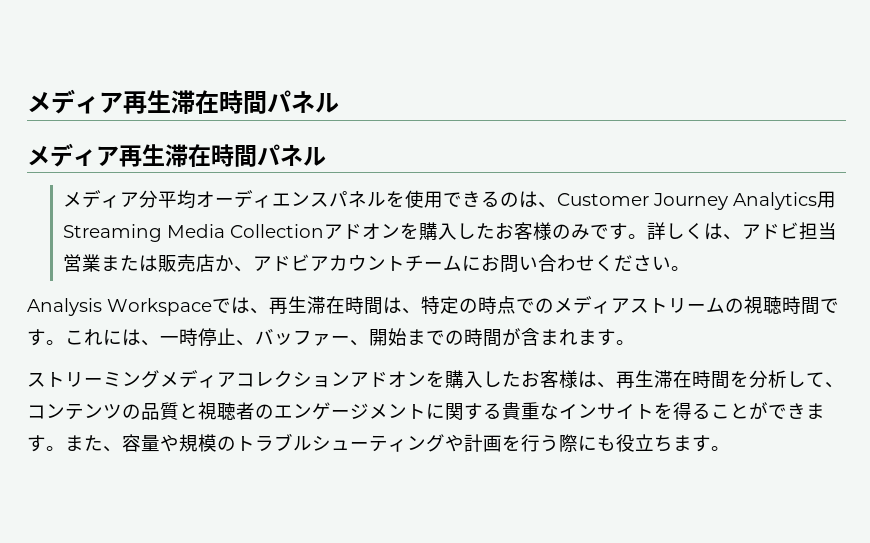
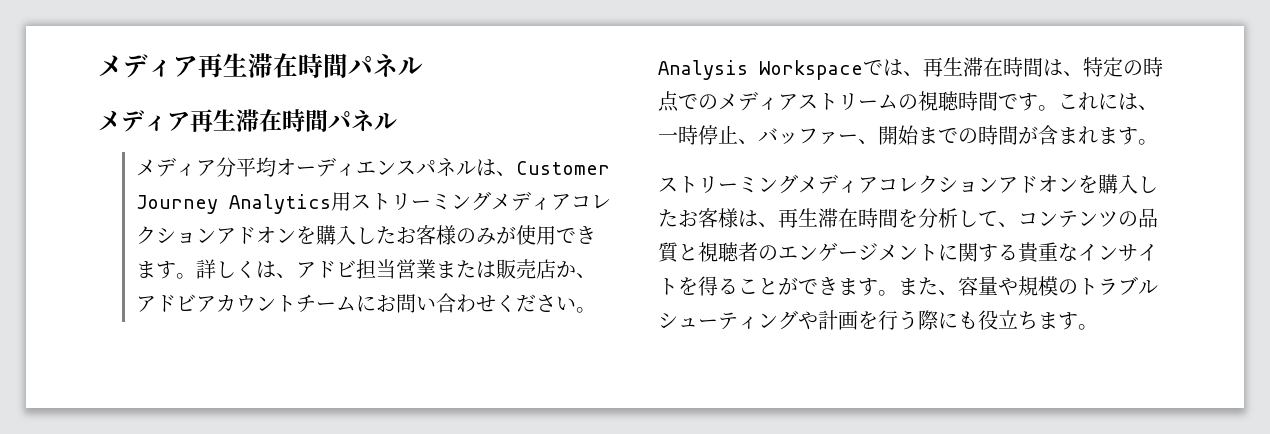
- メディア分平均オーディエンスパネルを使用できるのは、Customer Journey Analytics用Streaming Media Collectionアドオンを購入したお客様のみです。
+ メディア分平均オーディエンスパネルは、Customer Journey Analytics用ストリーミングメディアコレクションアドオンを購入したお客様のみが使用できます。

